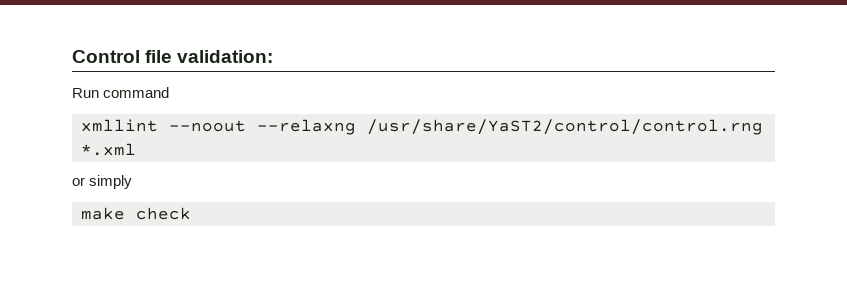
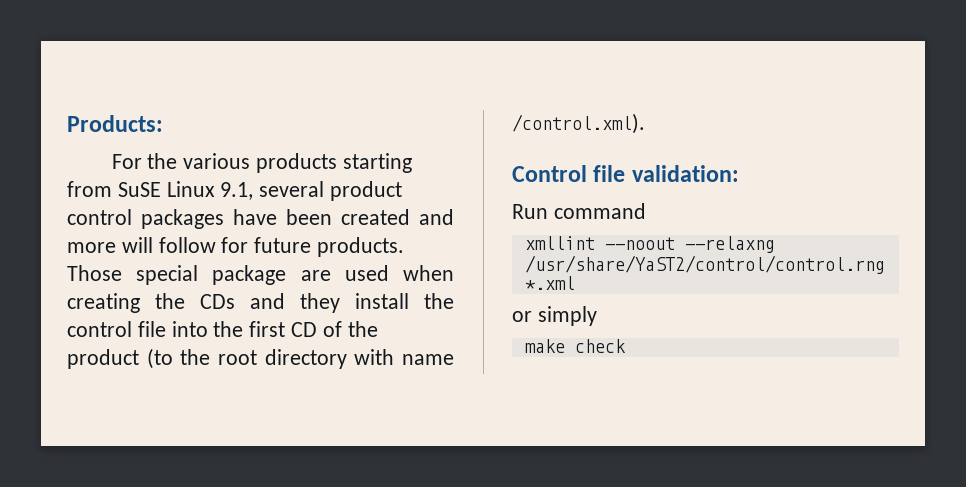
+ Products:
+ For the various products starting from SuSE Linux 9.1, several product control packages have been created and more will follow for future products. Those special package are used when creating the CDs and they install the control file into the first CD of the product (to the root directory with name /control.xml).

